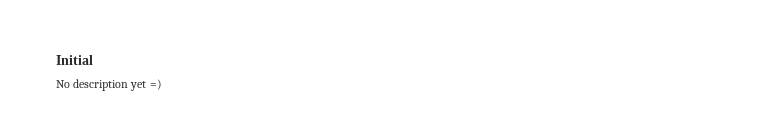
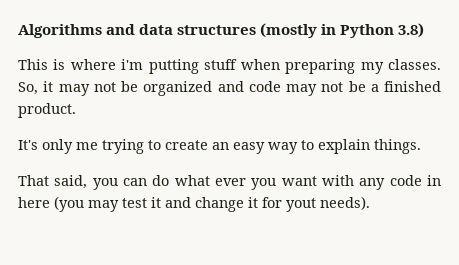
- Initial
- No description yet =)
+ Algorithms and data structures (mostly in Python 3.8)
+ This is where i'm putting stuff when preparing my classes. So, it may not be organized and code may not be a finished product.
+ It's only me trying to create an easy way to explain things.
+ That said, you can do what ever you want with any code in here (you may test it and change it for yout needs).

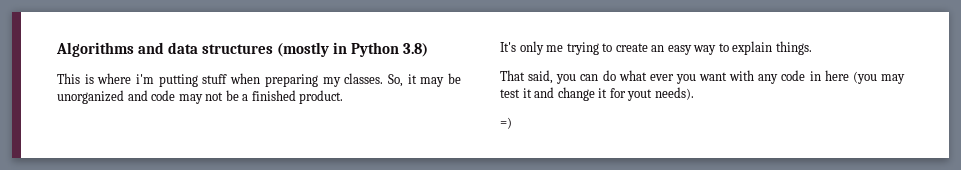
- So, it may not be organized and code may not be a finished product.
+ So, it may be unorganized and code may not be a finished product.
+ =)

